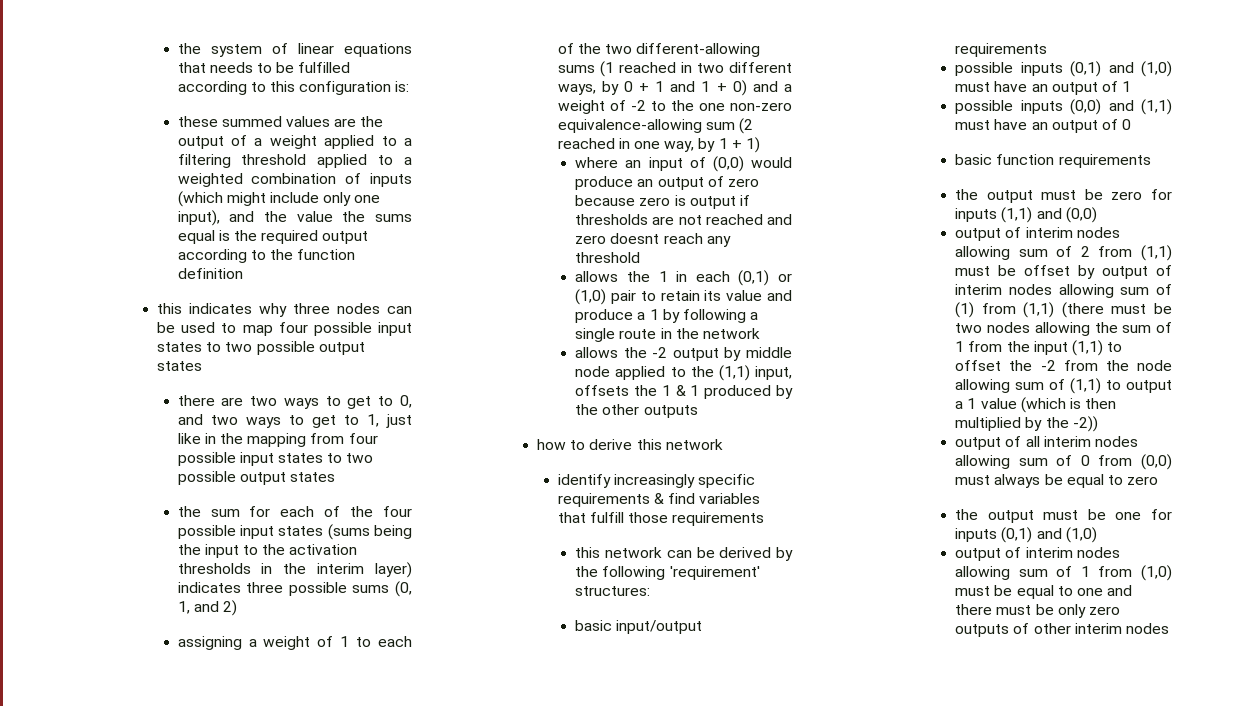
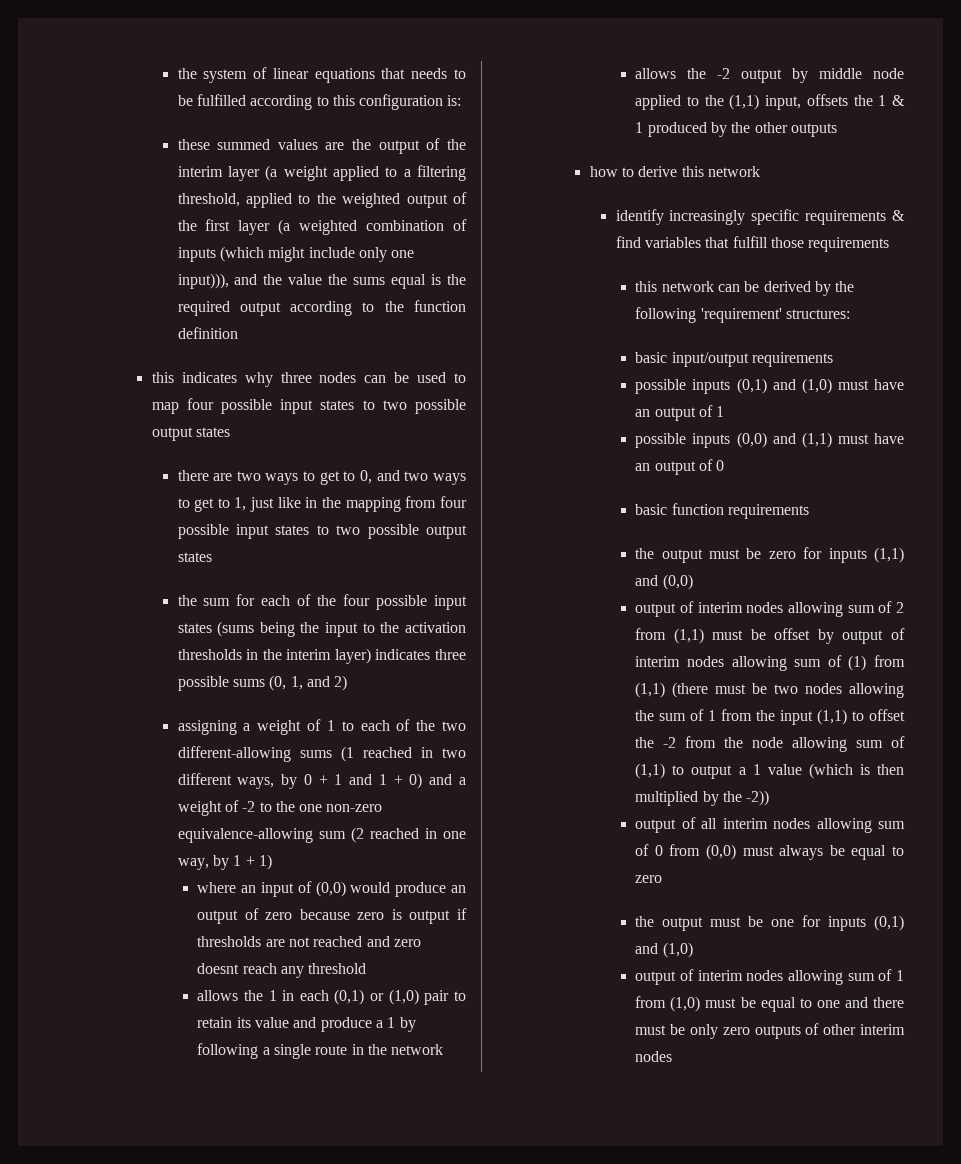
- these summed values are the output of a weight applied to a filtering threshold applied to a weighted combination of inputs (which might include only one input), and the value the sums equal is the required output according to the function definition
+ these summed values are the output of the interim layer (a weight applied to a filtering threshold, applied to the weighted output of the first layer (a weighted combination of inputs (which might include only one input))), and the value the sums equal is the required output according to the function definition

